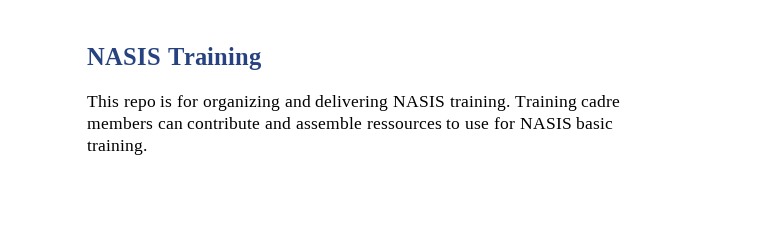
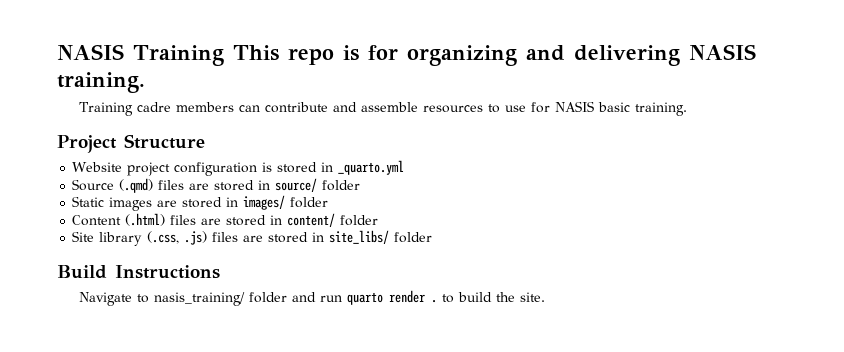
- NASIS Training
- This repo is for organizing and delivering NASIS training. Training cadre members can contribute and assemble ressources to use for NASIS basic training.
+ NASIS Training This repo is for organizing and delivering NASIS training.
+ Training cadre members can contribute and assemble resources to use for NASIS basic training.
+ Project Structure
+ Website project configuration is stored in _quarto.yml
+ Source (.qmd) files are stored in source/ folder
+ Static images are stored in images/ folder
+ Content (.html) files are stored in content/ folder
+ Site library (.css, .js) files are stored in site_libs/ folder
+ Build Instructions
+ Navigate to nasis_training/ folder and run quarto render . to build the site.

